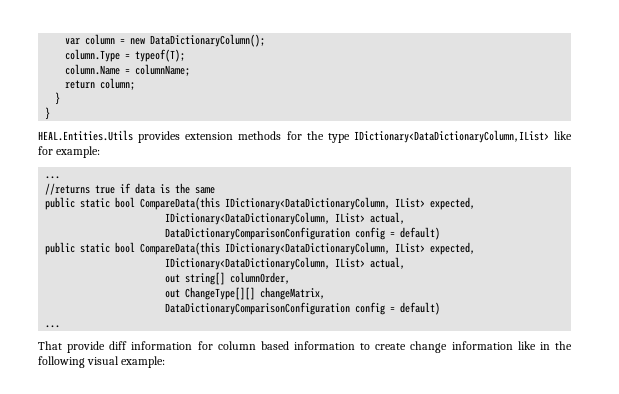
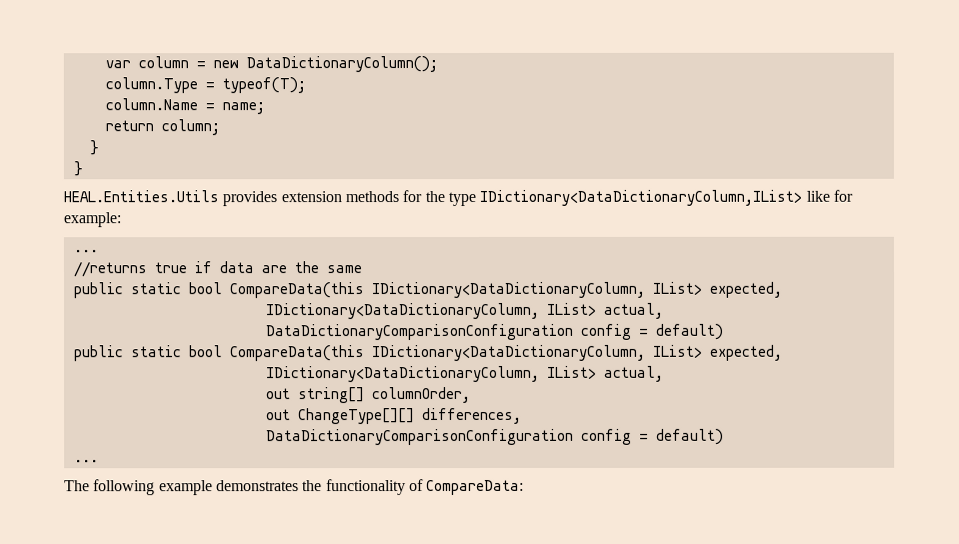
- column.Name = columnName;
+ column.Name = name;
- //returns true if data is the same
+ //returns true if data are the same
- out ChangeType[][] changeMatrix,
+ out ChangeType[][] differences,
- That provide diff information for column based information to create change information like in the following visual example:
+ The following example demonstrates the functionality of CompareData:

